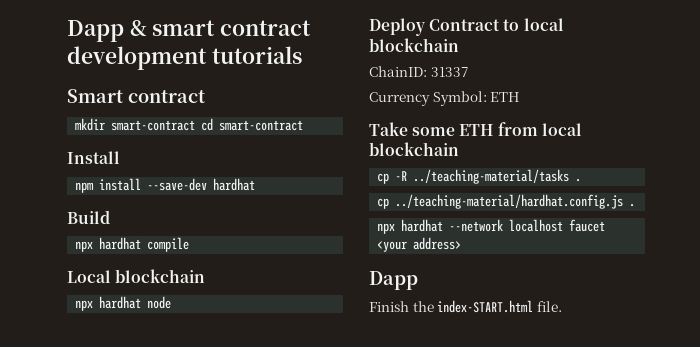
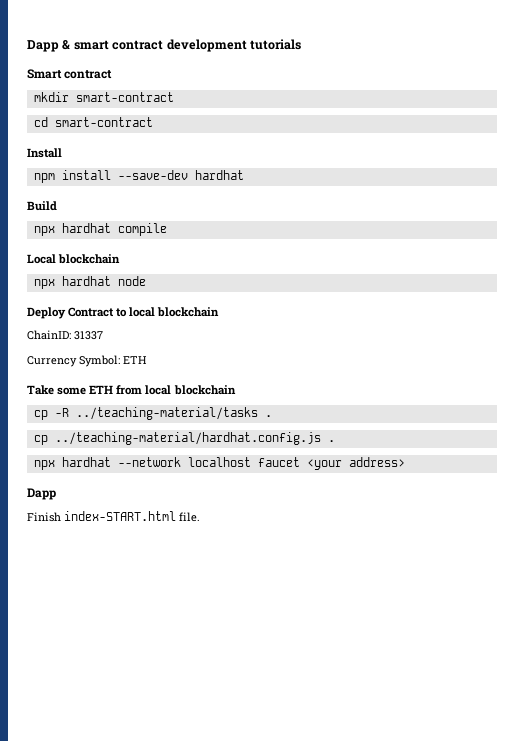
- mkdir smart-contract cd smart-contract
+ mkdir smart-contract
+ cd smart-contract
- Finish the index-START.html file.
+ Finish index-START.html file.

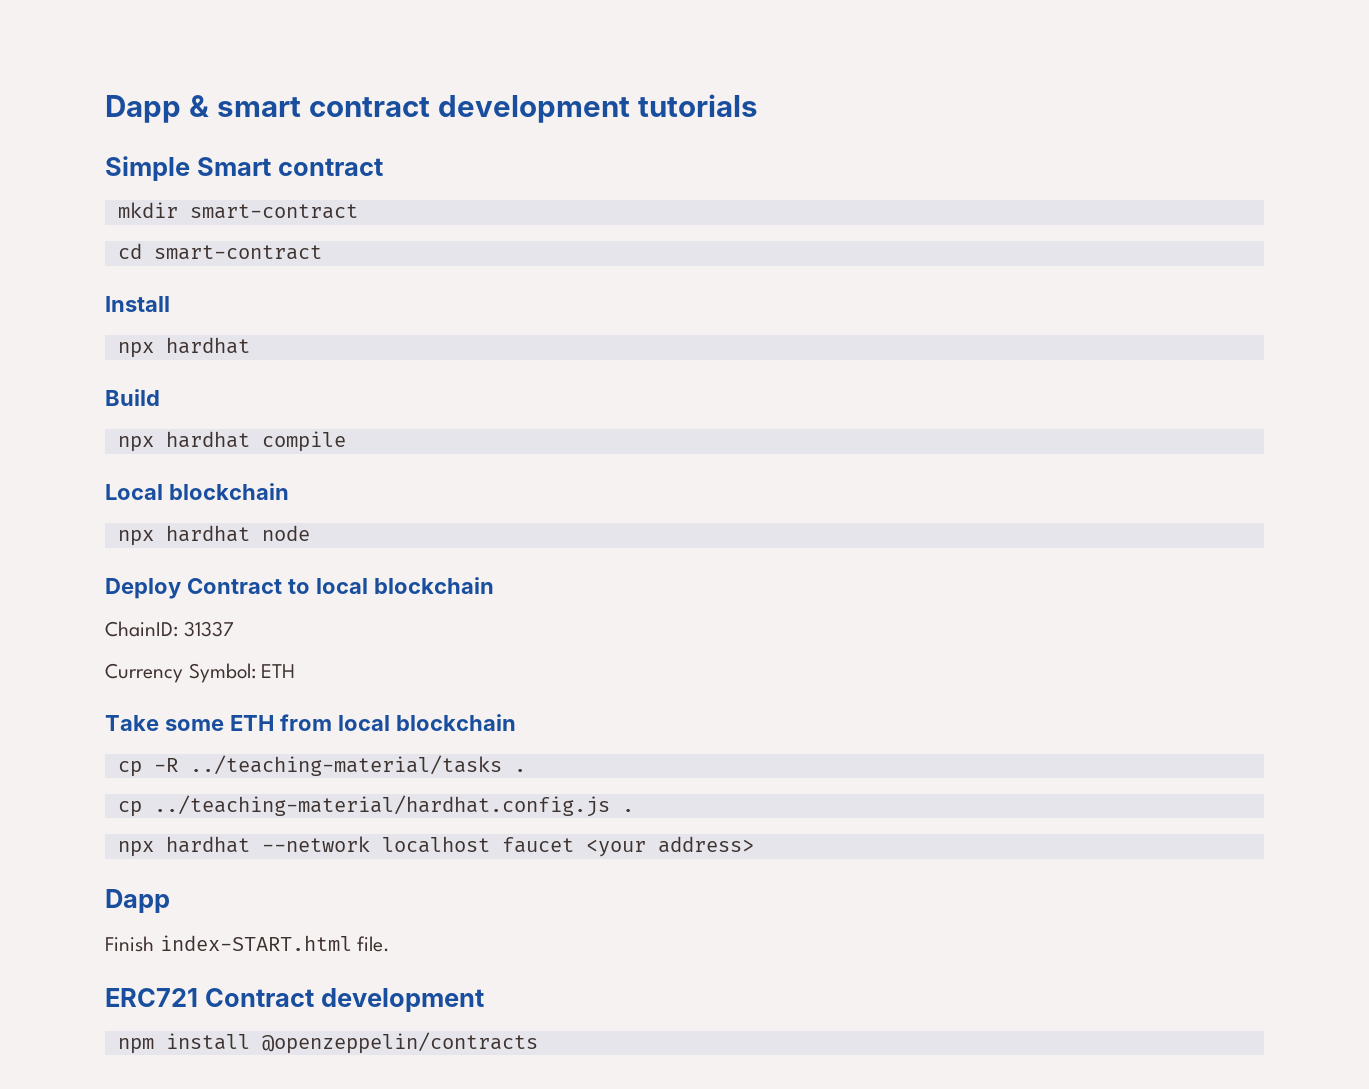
- Smart contract
+ Simple Smart contract
  Install
- npm install --save-dev hardhat
+ npx hardhat
+ ERC721 Contract development
+ npm install @openzeppelin/contracts

